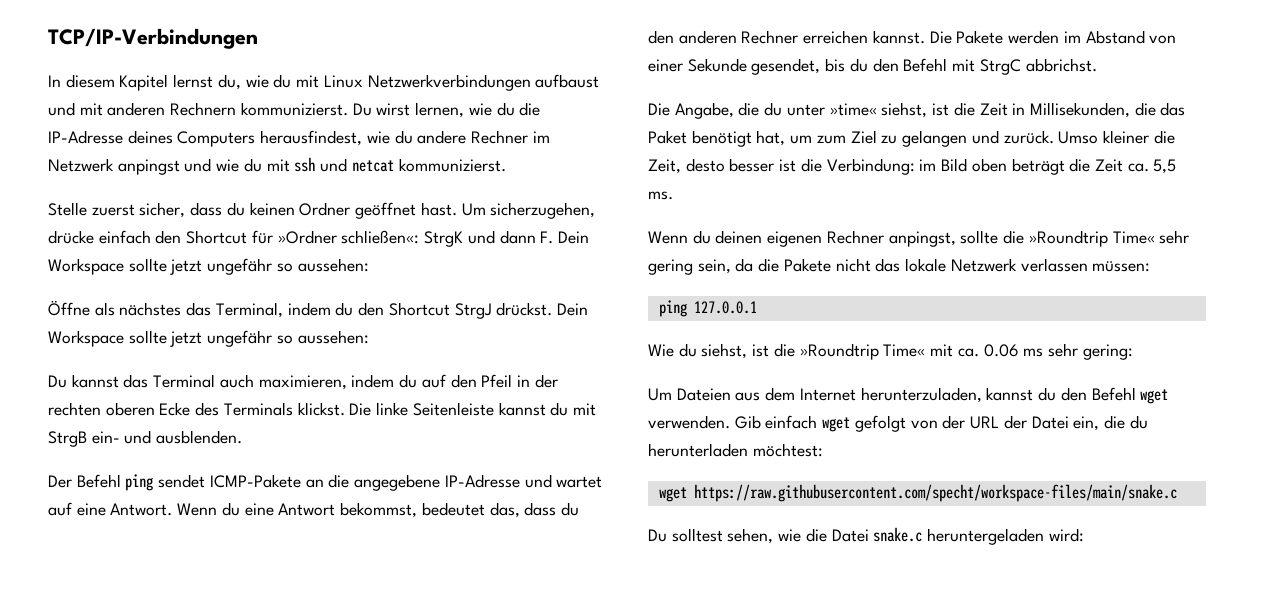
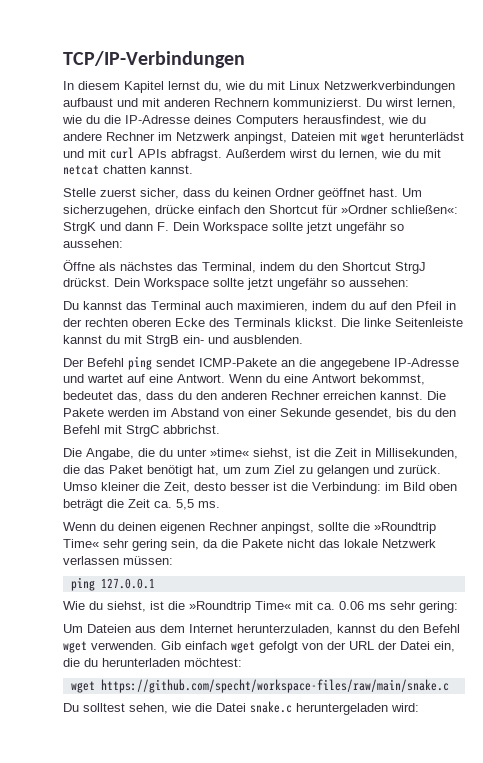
- Du wirst lernen, wie du die IP-Adresse deines Computers herausfindest, wie du andere Rechner im Netzwerk anpingst und wie du mit ssh und netcat kommunizierst.
+ Du wirst lernen, wie du die IP-Adresse deines Computers herausfindest, wie du andere Rechner im Netzwerk anpingst, Dateien mit wget herunterlädst und mit curl APIs abfragst. Außerdem wirst du lernen, wie du mit netcat chatten kannst.
- wget https://raw.githubusercontent.com/specht/workspace-files/main/snake.c
+ wget https://github.com/specht/workspace-files/raw/main/snake.c

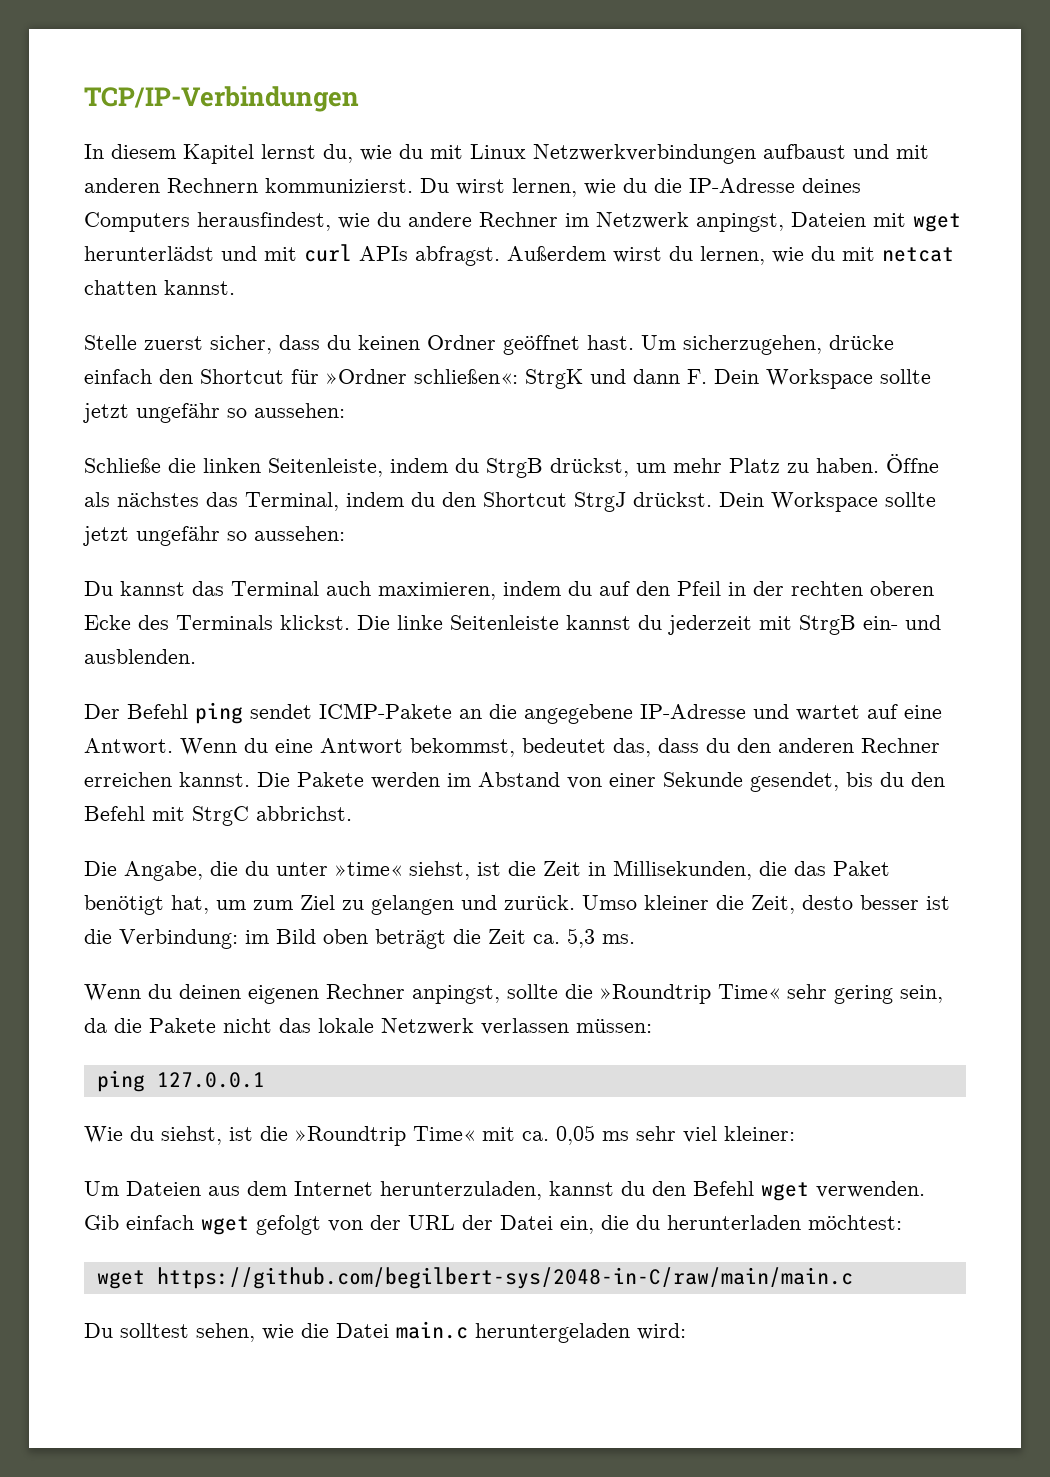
+ Schließe die linken Seitenleiste, indem du StrgB drückst, um mehr Platz zu haben.
- Die linke Seitenleiste kannst du mit StrgB ein- und ausblenden.
+ Die linke Seitenleiste kannst du jederzeit mit StrgB ein- und ausblenden.
- Umso kleiner die Zeit, desto besser ist die Verbindung: im Bild oben beträgt die Zeit ca. 5,5 ms.
+ Umso kleiner die Zeit, desto besser ist die Verbindung: im Bild oben beträgt die Zeit ca. 5,3 ms.
- Wie du siehst, ist die »Roundtrip Time« mit ca. 0.06 ms sehr gering:
+ Wie du siehst, ist die »Roundtrip Time« mit ca. 0,05 ms sehr viel kleiner:
- wget https://github.com/specht/workspace-files/raw/main/snake.c
+ wget https://github.com/begilbert-sys/2048-in-C/raw/main/main.c
- Du solltest sehen, wie die Datei snake.c heruntergeladen wird:
+ Du solltest sehen, wie die Datei main.c heruntergeladen wird:

